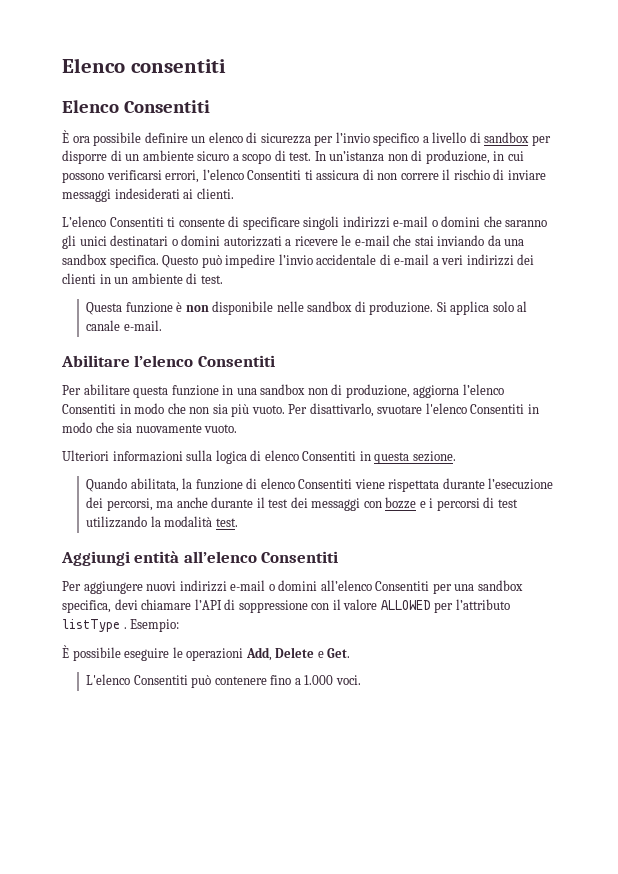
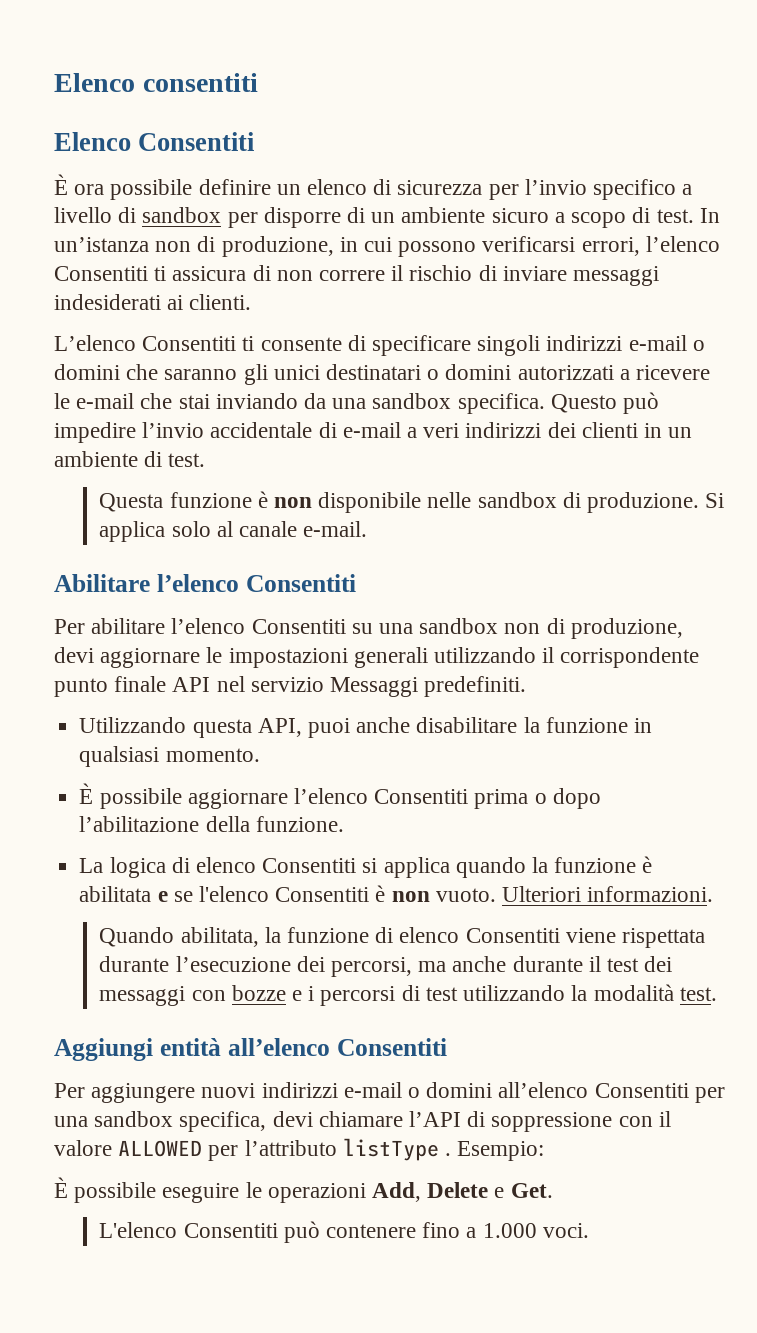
- Per abilitare questa funzione in una sandbox non di produzione, aggiorna l’elenco Consentiti in modo che non sia più vuoto. Per disattivarlo, svuotare l'elenco Consentiti in modo che sia nuovamente vuoto.
- Ulteriori informazioni sulla logica di elenco Consentiti in questa sezione.
+ Per abilitare l’elenco Consentiti su una sandbox non di produzione, devi aggiornare le impostazioni generali utilizzando il corrispondente punto finale API nel servizio Messaggi predefiniti.
+ Utilizzando questa API, puoi anche disabilitare la funzione in qualsiasi momento.
+ È possibile aggiornare l’elenco Consentiti prima o dopo l’abilitazione della funzione.
+ La logica di elenco Consentiti si applica quando la funzione è abilitata e se l'elenco Consentiti è non vuoto. Ulteriori informazioni.

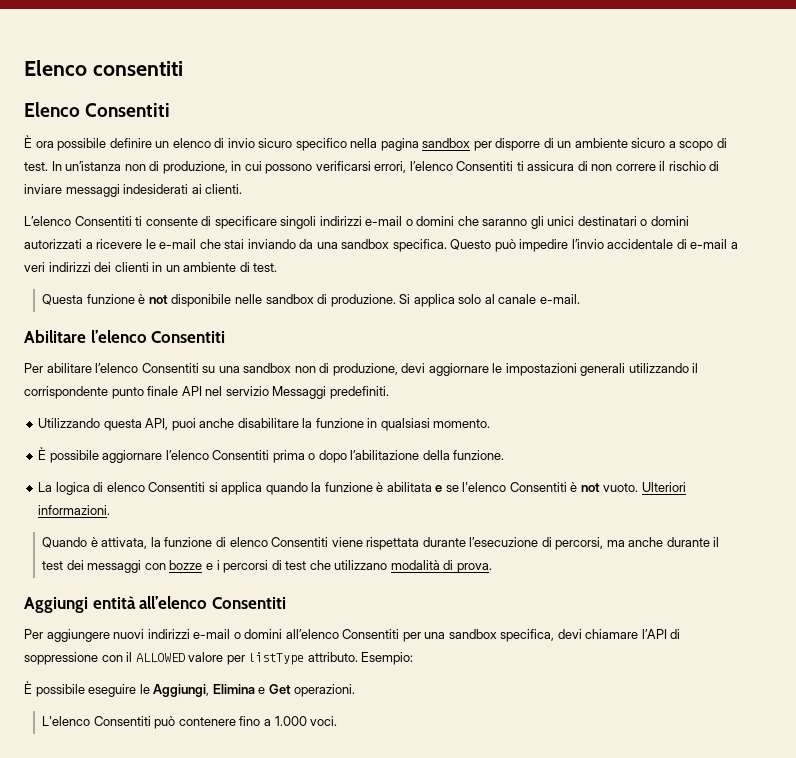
- È ora possibile definire un elenco di sicurezza per l’invio specifico a livello di sandbox per disporre di un ambiente sicuro a scopo di test.
+ È ora possibile definire un elenco di invio sicuro specifico nella pagina sandbox per disporre di un ambiente sicuro a scopo di test.
- Questa funzione è non disponibile nelle sandbox di produzione.
+ Questa funzione è not disponibile nelle sandbox di produzione.
- La logica di elenco Consentiti si applica quando la funzione è abilitata e se l'elenco Consentiti è non vuoto.
+ La logica di elenco Consentiti si applica quando la funzione è abilitata e se l'elenco Consentiti è not vuoto.
- Quando abilitata, la funzione di elenco Consentiti viene rispettata durante l’esecuzione dei percorsi, ma anche durante il test dei messaggi con bozze e i percorsi di test utilizzando la modalità test.
+ Quando è attivata, la funzione di elenco Consentiti viene rispettata durante l’esecuzione di percorsi, ma anche durante il test dei messaggi con bozze e i percorsi di test che utilizzano modalità di prova.
- Per aggiungere nuovi indirizzi e-mail o domini all’elenco Consentiti per una sandbox specifica, devi chiamare l’API di soppressione con il valore ALLOWED per l’attributo listType .
+ Per aggiungere nuovi indirizzi e-mail o domini all’elenco Consentiti per una sandbox specifica, devi chiamare l’API di soppressione con il ALLOWED valore per listType attributo.
- È possibile eseguire le operazioni Add, Delete e Get.
+ È possibile eseguire le Aggiungi, Elimina e Get operazioni.

